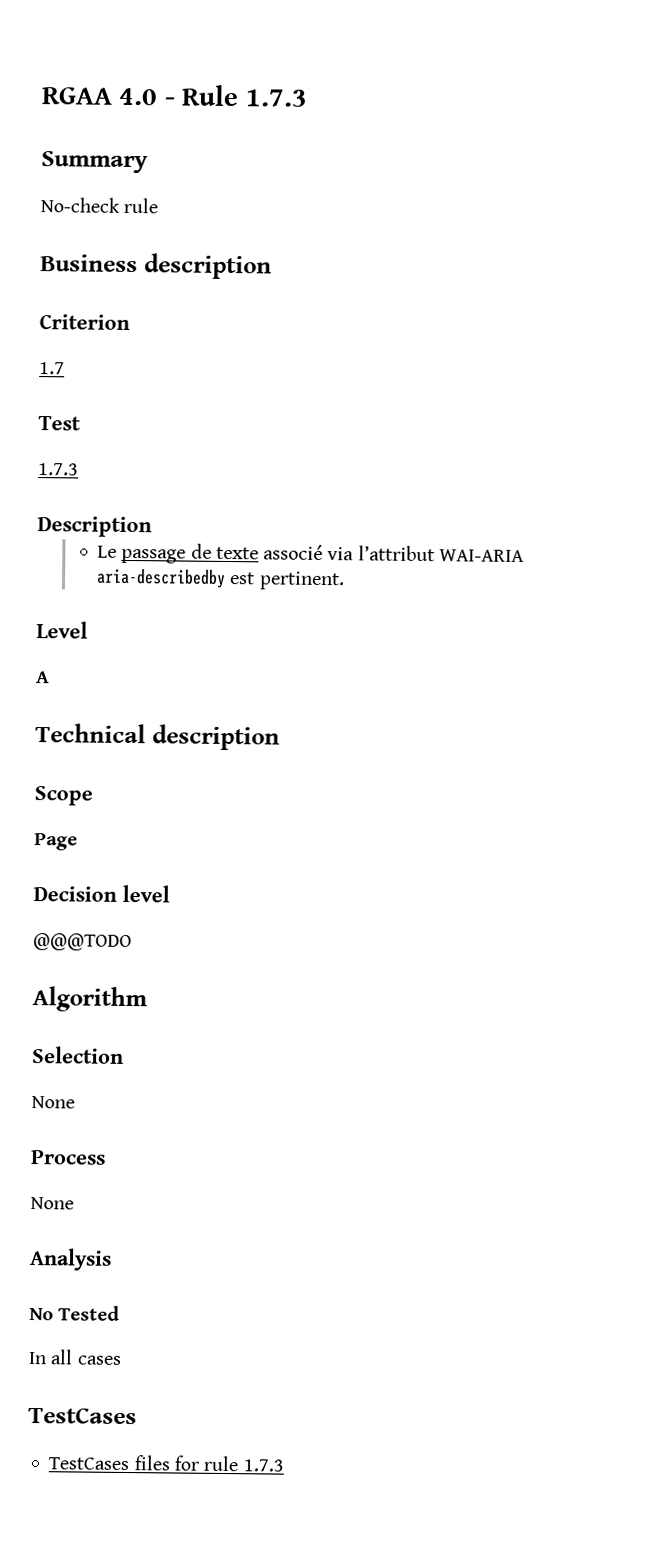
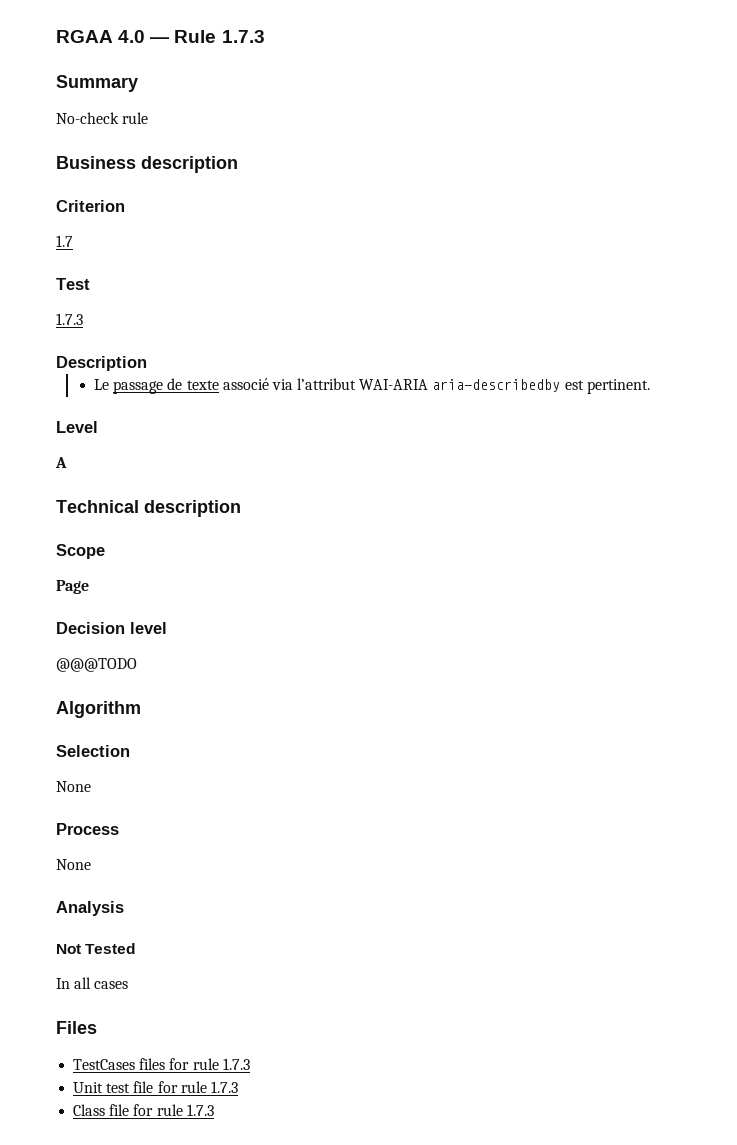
- RGAA 4.0 - Rule 1.7.3
+ RGAA 4.0 — Rule 1.7.3
- No Tested
+ Not Tested
  In all cases
- TestCases
+ Files
+ Unit test file for rule 1.7.3
+ Class file for rule 1.7.3

